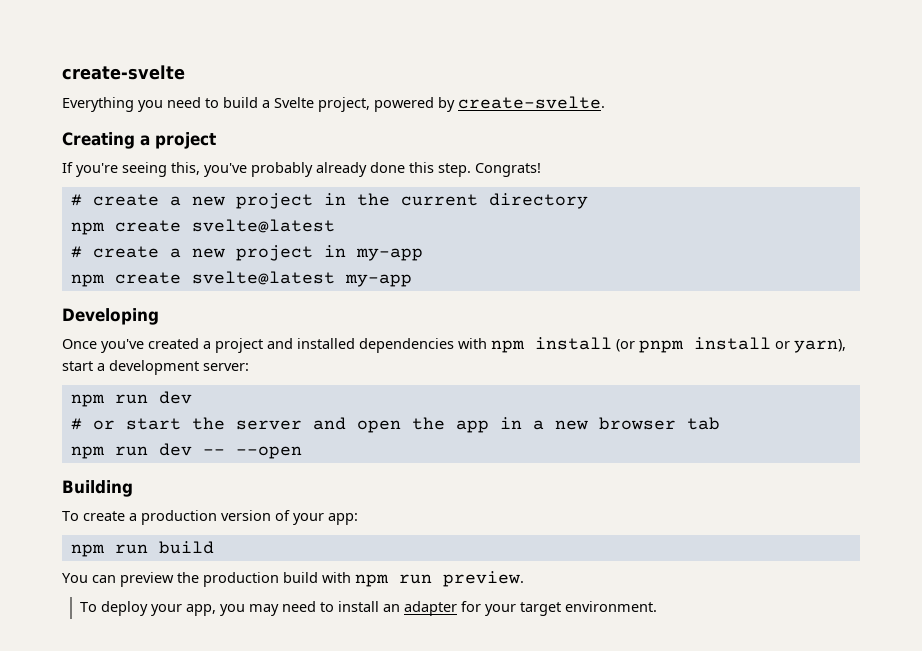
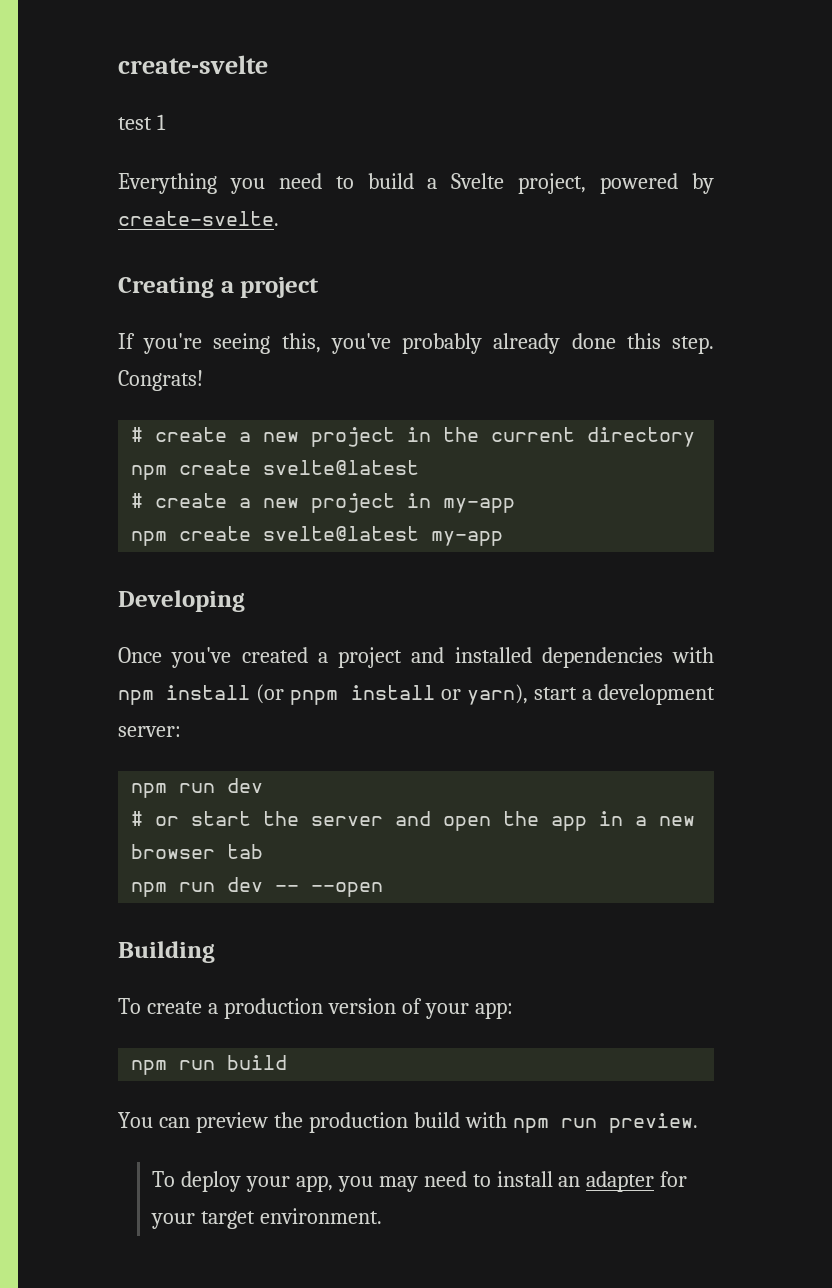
+ test 1

